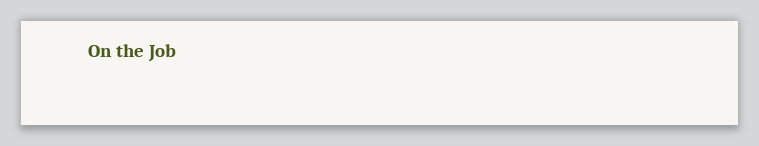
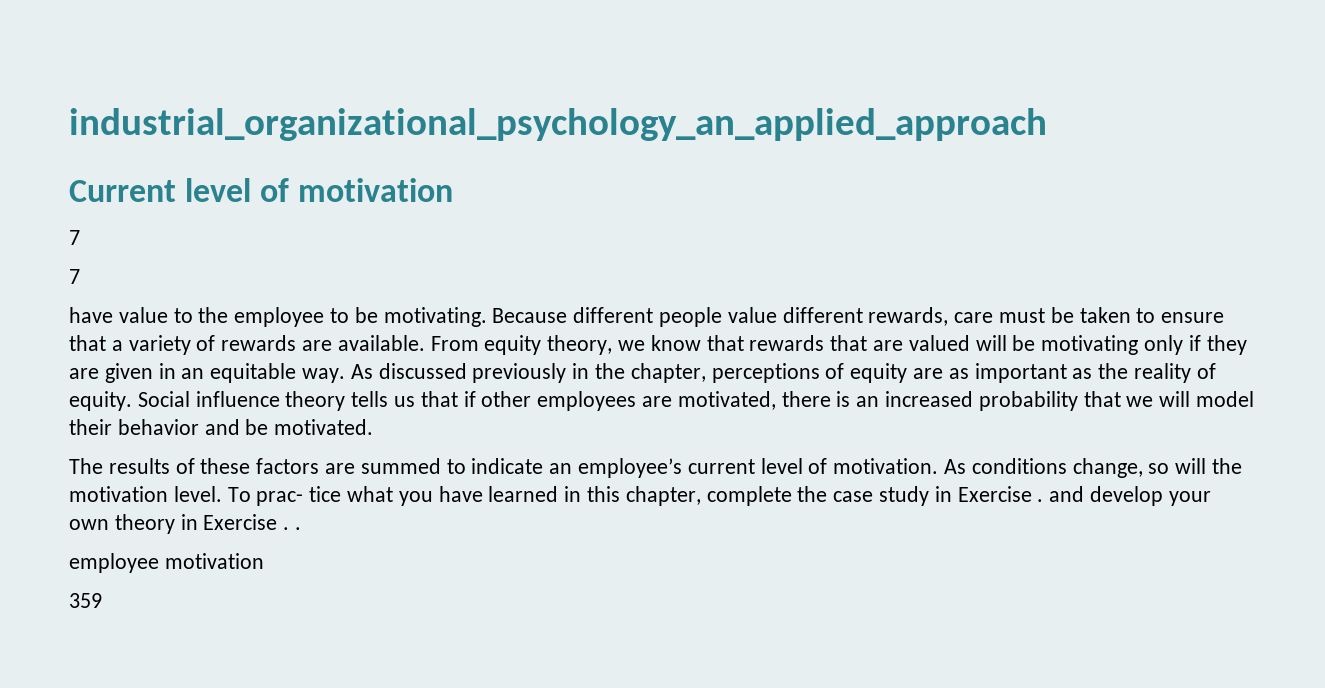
- On the Job
+ industrial_organizational_psychology_an_applied_approach
+ Current level of motivation
+ 7
+ 7
+ have value to the employee to be motivating. Because different people value different rewards, care must be taken to ensure that a variety of rewards are available. From equity theory, we know that rewards that are valued will be motivating only if they are given in an equitable way. As discussed previously in the chapter, perceptions of equity are as important as the reality of equity. Social influence theory tells us that if other employees are motivated, there is an increased probability that we will model their behavior and be motivated.
+ The results of these factors are summed to indicate an employee’s current level of motivation. As conditions change, so will the motivation level. To prac- tice what you have learned in this chapter, complete the case study in Exercise . and develop your own theory in Exercise . .
+ employee motivation
+ 359

